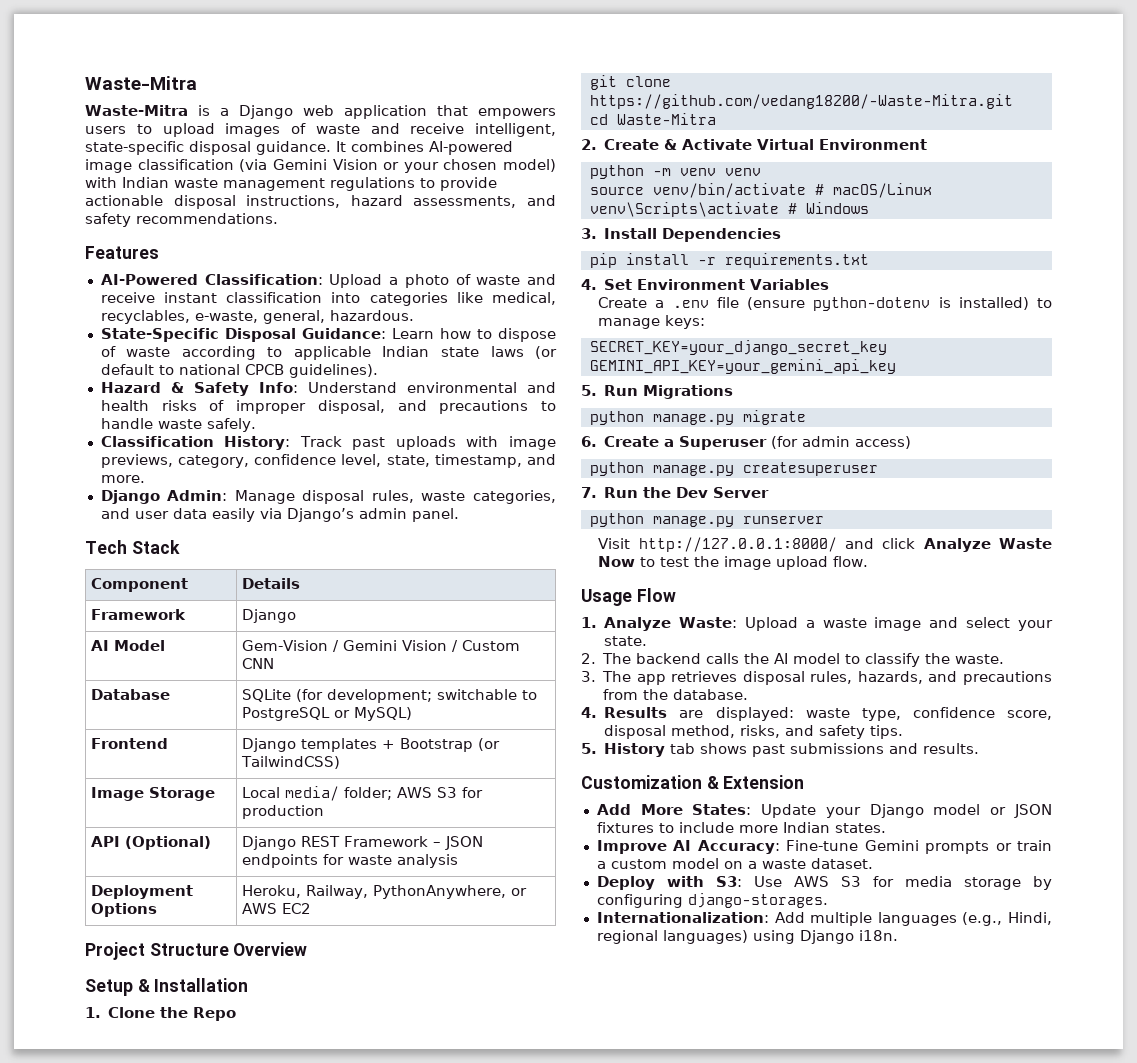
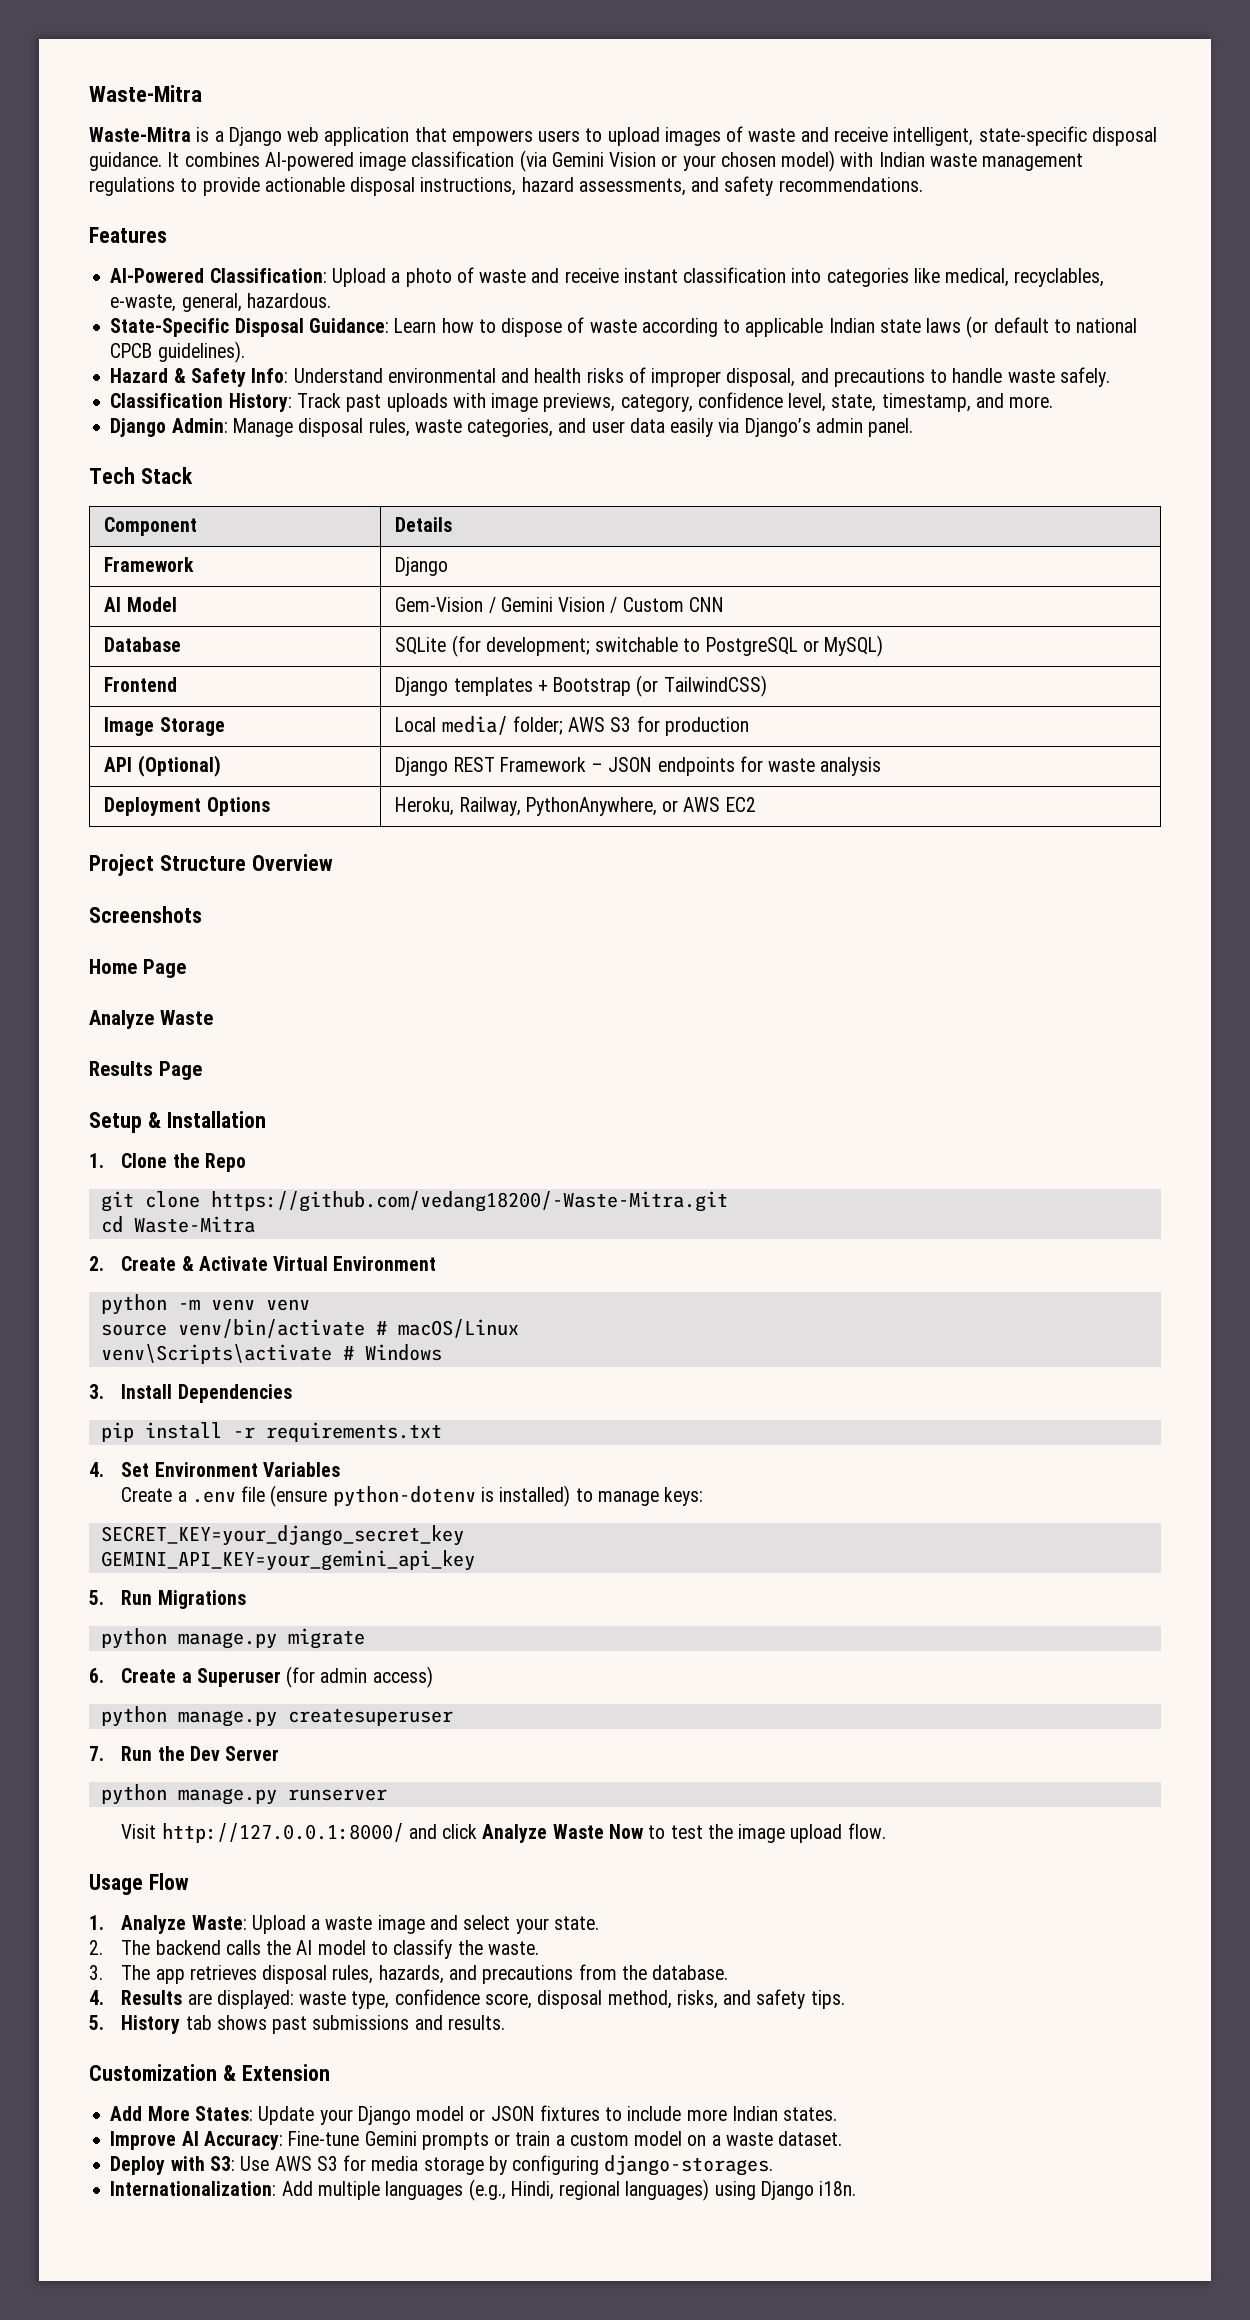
+ Screenshots
+ Home Page
+ Analyze Waste
+ Results Page

